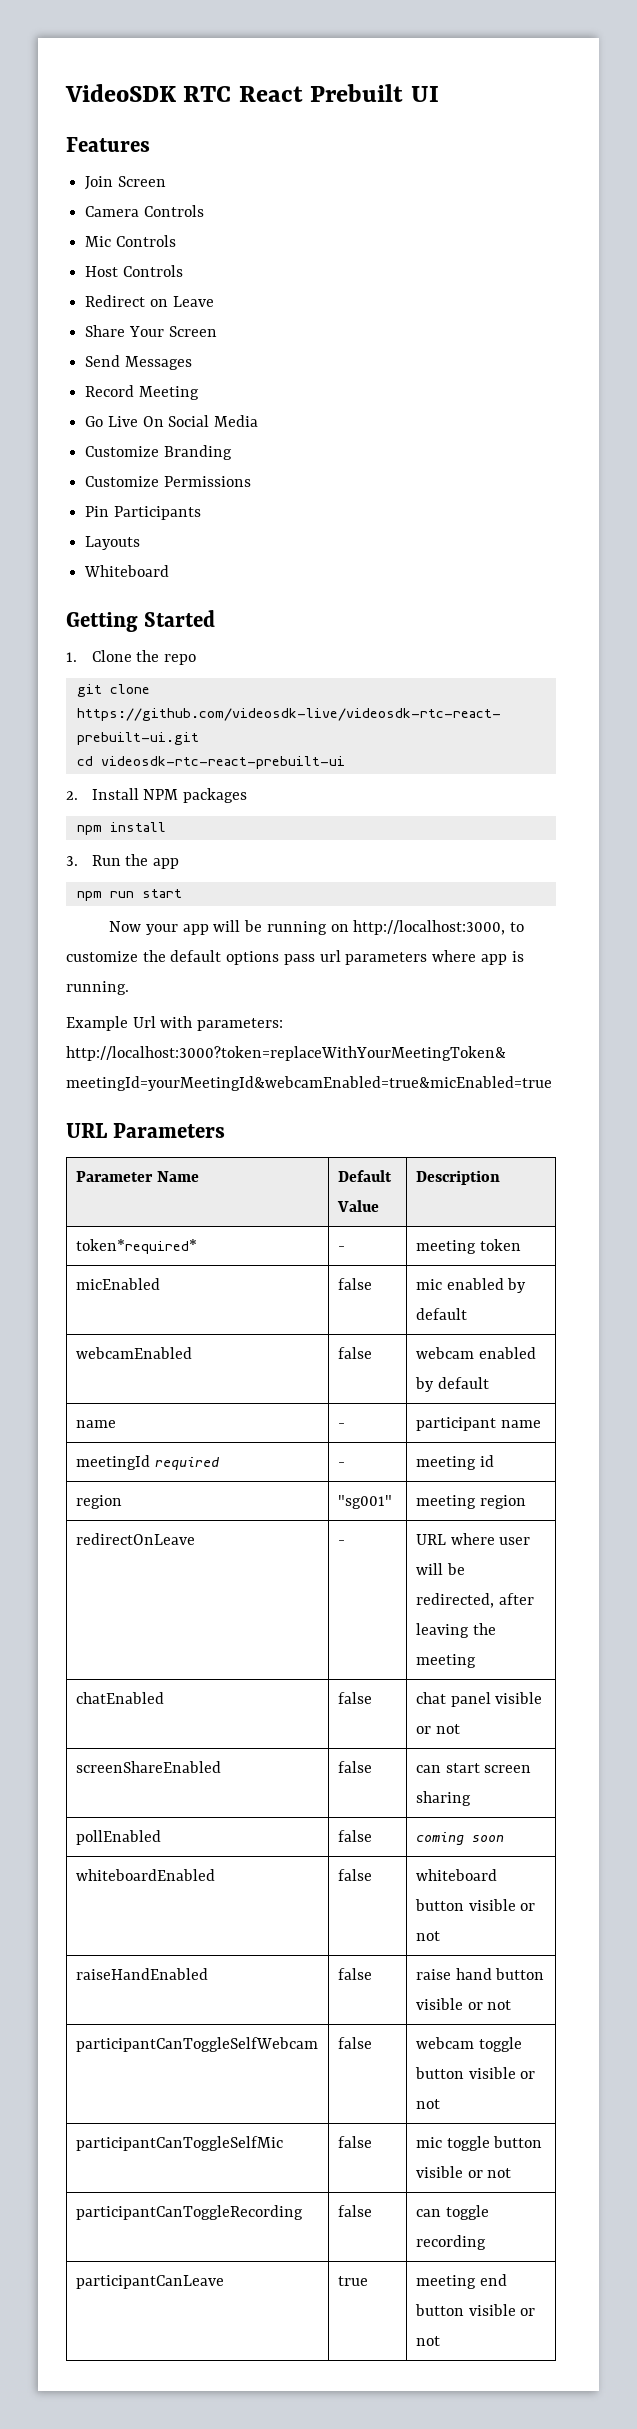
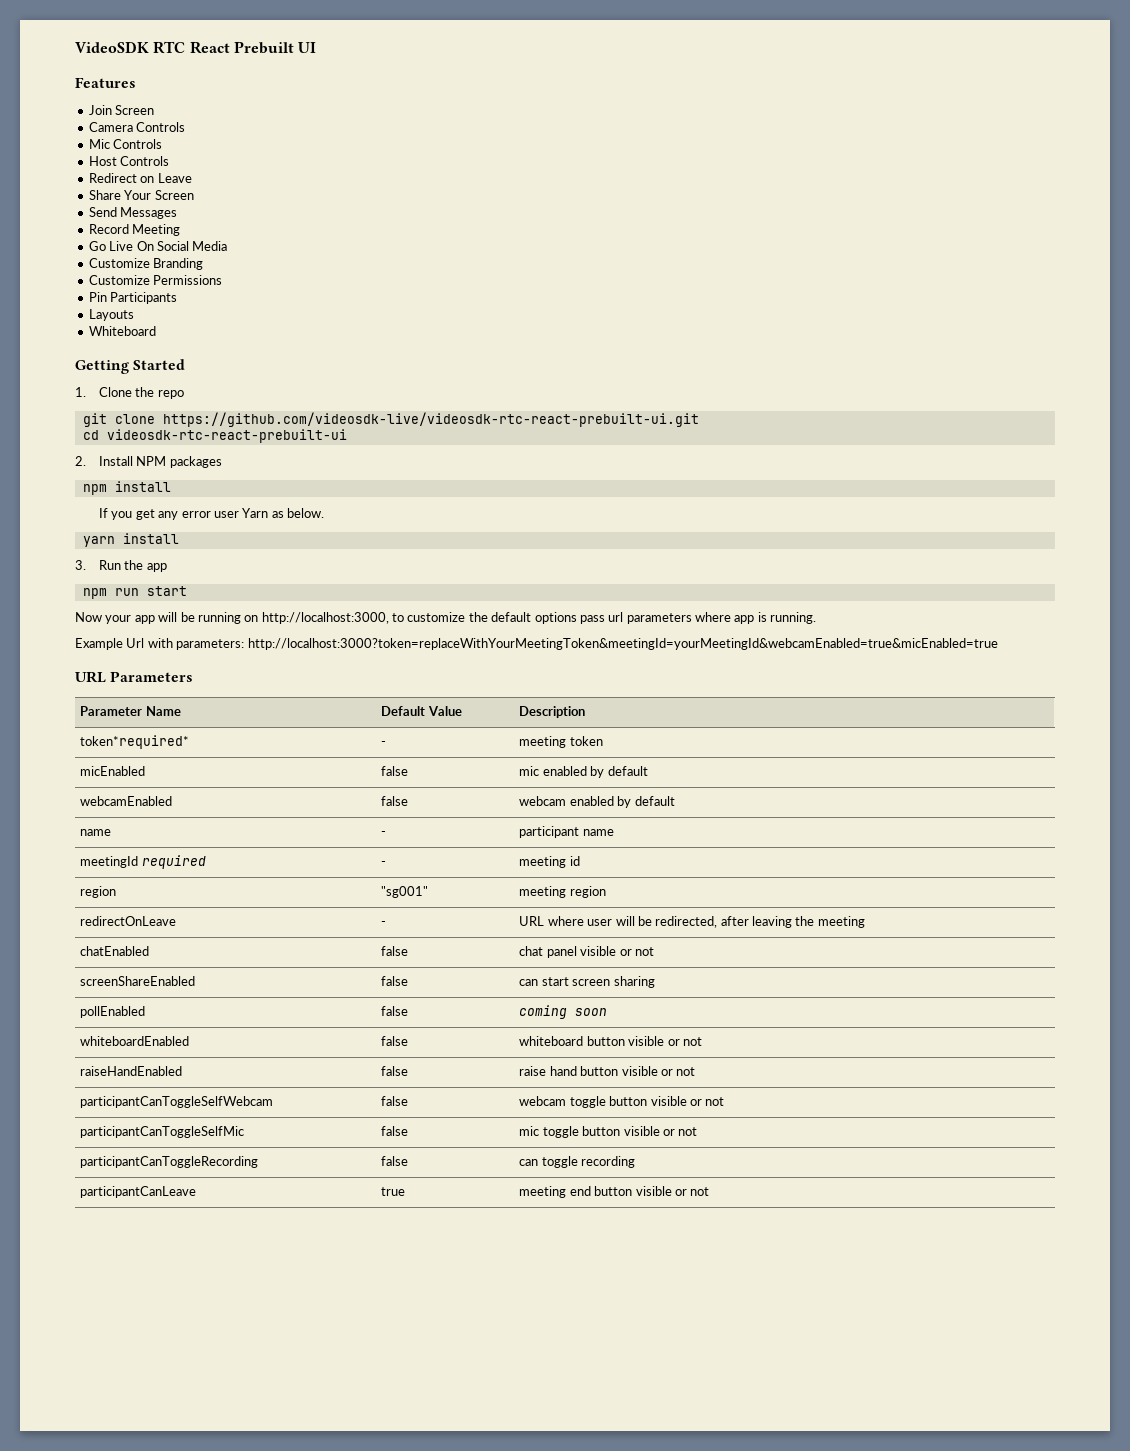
+ If you get any error user Yarn as below.
+ yarn install

